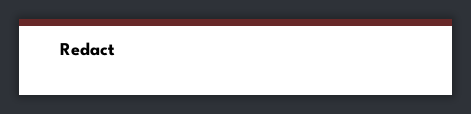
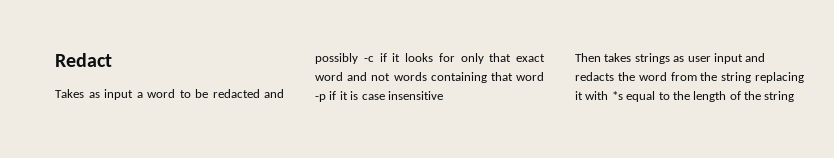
+ Takes as input a word to be redacted and possibly -c if it looks for only that exact word and not words containing that word -p if it is case insensitive
+ Then takes strings as user input and redacts the word from the string replacing it with *s equal to the length of the string

